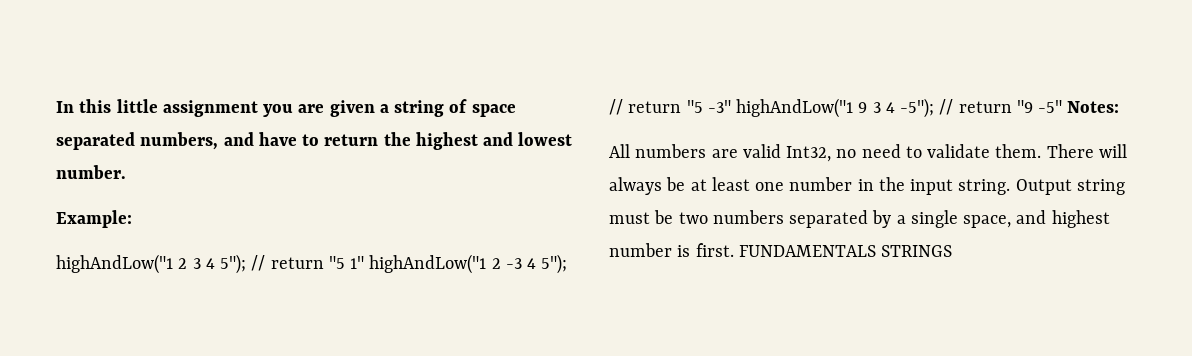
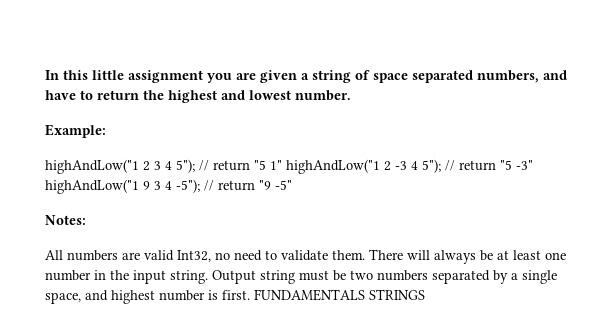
- highAndLow("1 2 3 4 5"); // return "5 1" highAndLow("1 2 -3 4 5"); // return "5 -3" highAndLow("1 9 3 4 -5"); // return "9 -5" Notes:
+ highAndLow("1 2 3 4 5"); // return "5 1" highAndLow("1 2 -3 4 5"); // return "5 -3" highAndLow("1 9 3 4 -5"); // return "9 -5"
+ Notes:

